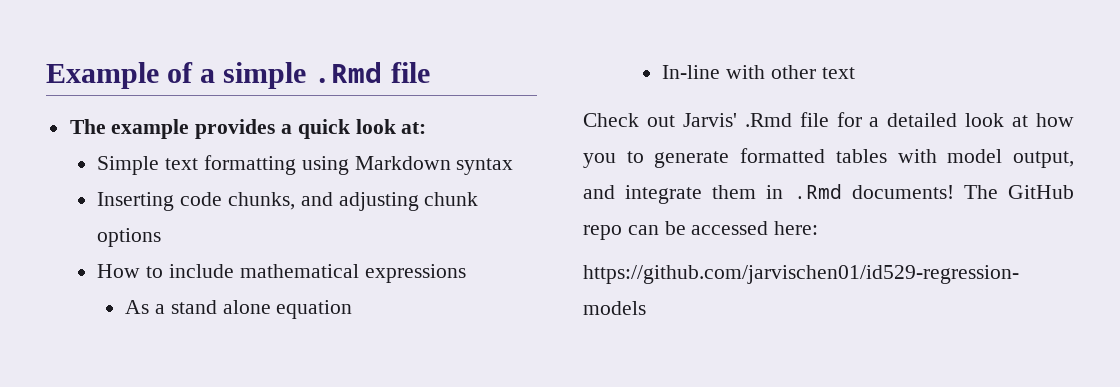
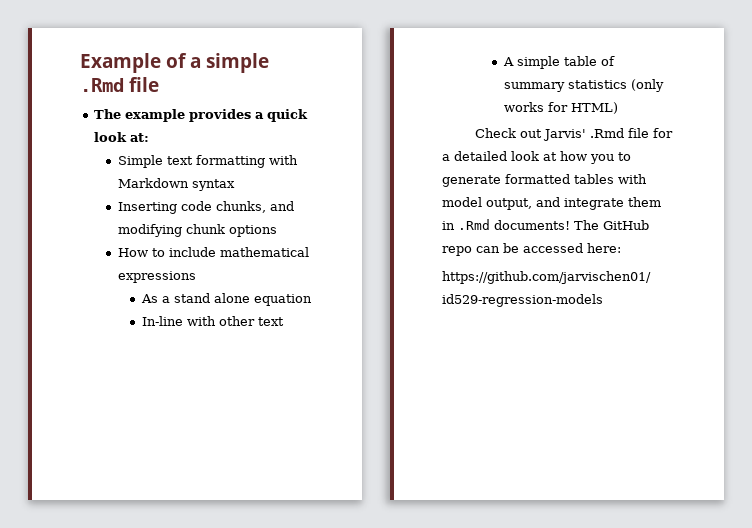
- Simple text formatting using Markdown syntax
+ Simple text formatting with Markdown syntax
- Inserting code chunks, and adjusting chunk options
+ Inserting code chunks, and modifying chunk options
+ A simple table of summary statistics (only works for HTML)

